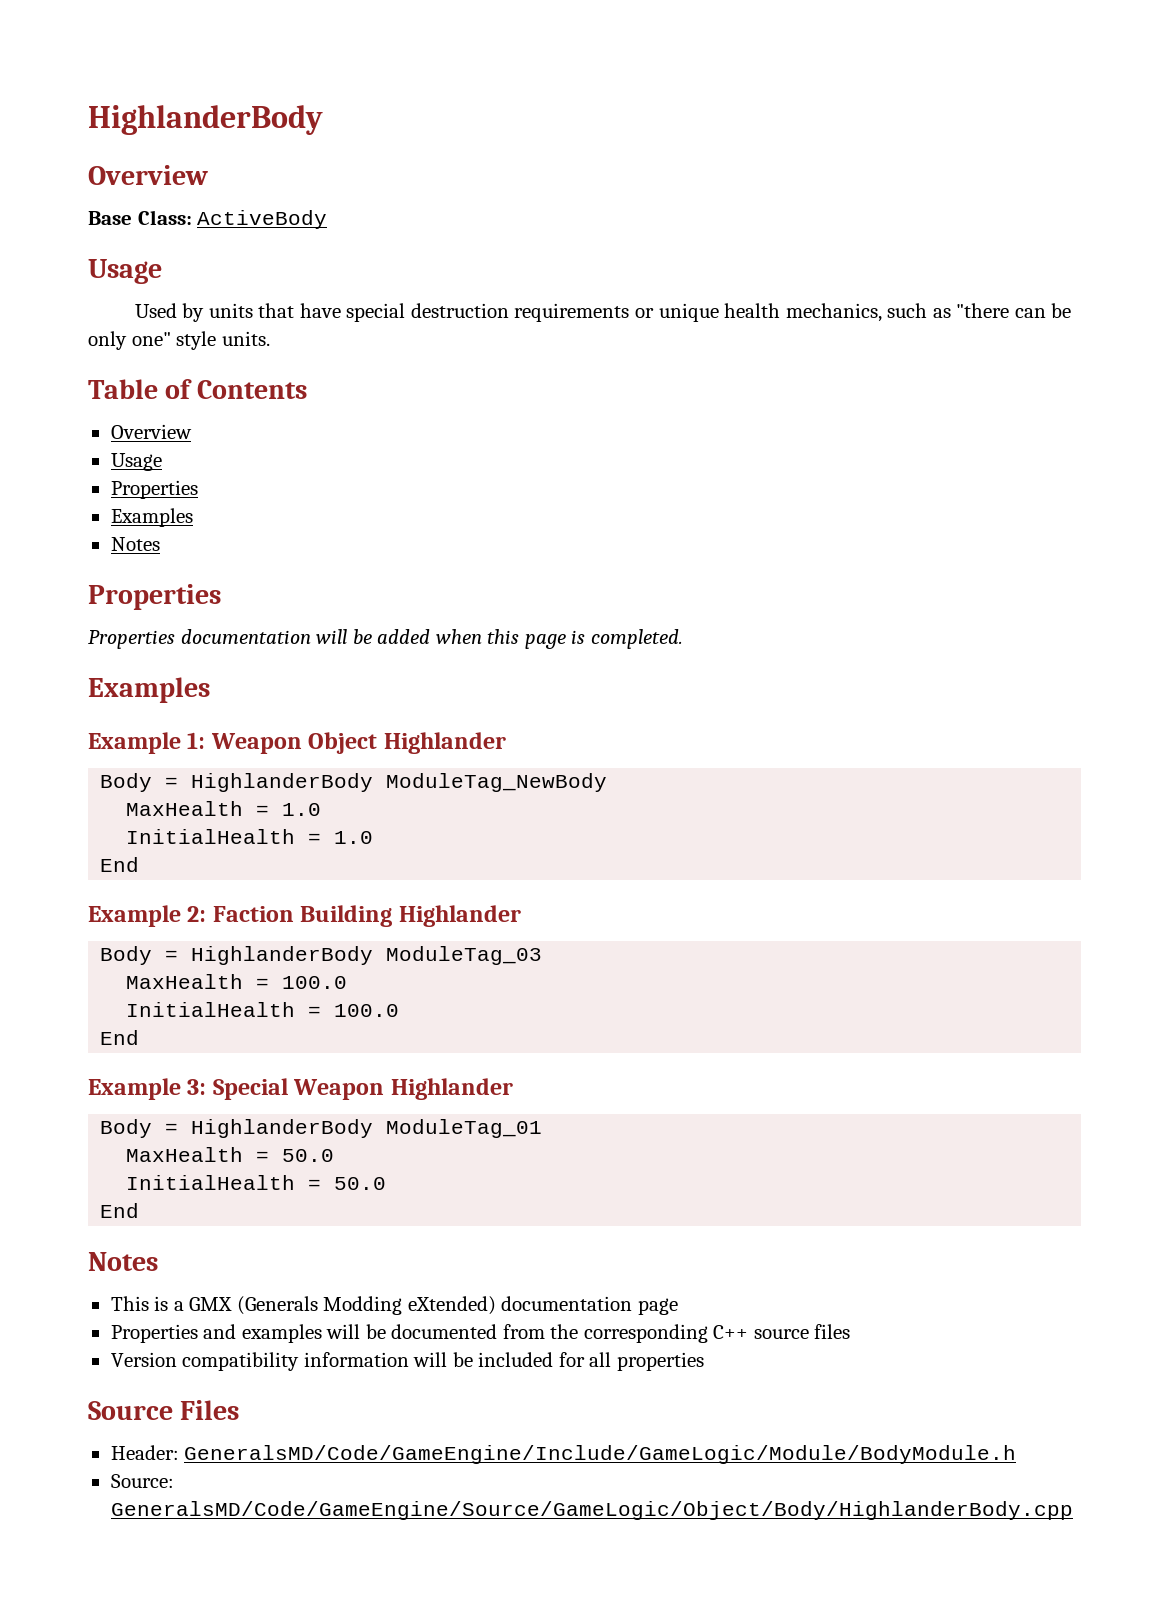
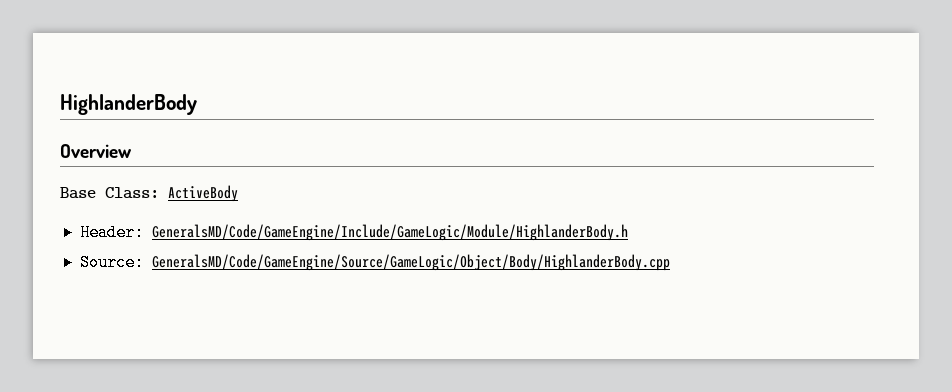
  Base Class: ActiveBody
- Usage
- Used by units that have special destruction requirements or unique health mechanics, such as "there can be only one" style units.
- Table of Contents
- Overview
- Usage
- Properties
- Examples
- Notes
- Properties
- Properties documentation will be added when this page is completed.
- Examples
- Example 1: Weapon Object Highlander
- Body = HighlanderBody ModuleTag_NewBody
- MaxHealth = 1.0
- InitialHealth = 1.0
- End
- Example 2: Faction Building Highlander
- Body = HighlanderBody ModuleTag_03
- MaxHealth = 100.0
- InitialHealth = 100.0
- End
- Example 3: Special Weapon Highlander
- Body = HighlanderBody ModuleTag_01
- MaxHealth = 50.0
- InitialHealth = 50.0
- End
- Notes
- This is a GMX (Generals Modding eXtended) documentation page
- Properties and examples will be documented from the corresponding C++ source files
- Version compatibility information will be included for all properties
- Source Files
- Header: GeneralsMD/Code/GameEngine/Include/GameLogic/Module/BodyModule.h
+ Header: GeneralsMD/Code/GameEngine/Include/GameLogic/Module/HighlanderBody.h

